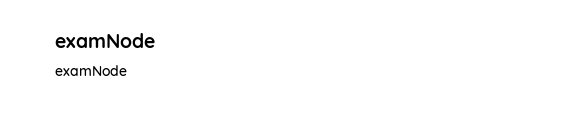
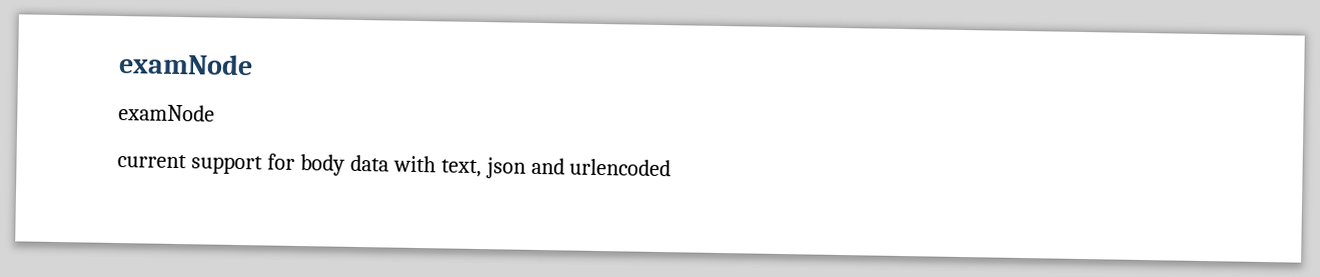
+ current support for body data with text, json and urlencoded

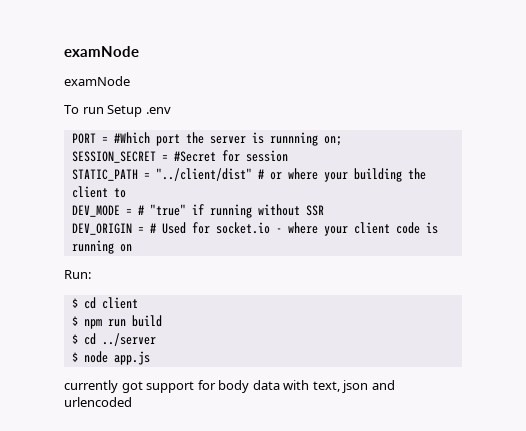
- current support for body data with text, json and urlencoded
+ To run Setup .env
+ PORT = #Which port the server is runnning on;
+ SESSION_SECRET = #Secret for session
+ STATIC_PATH = "../client/dist" # or where your building the client to
+ DEV_MODE = # "true" if running without SSR
+ DEV_ORIGIN = # Used for socket.io - where your client code is running on
+ Run:
+ $ cd client
+ $ npm run build
+ $ cd ../server
+ $ node app.js
+ currently got support for body data with text, json and urlencoded

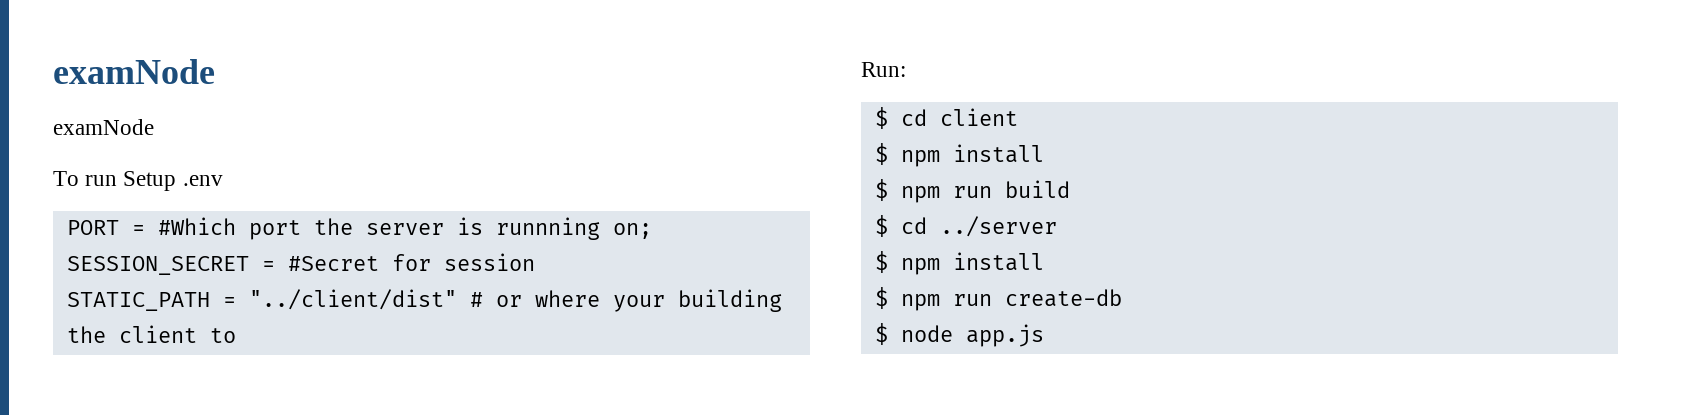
- DEV_MODE = # "true" if running without SSR
- DEV_ORIGIN = # Used for socket.io - where your client code is running on
  $ cd client
+ $ npm install
  $ cd ../server
+ $ npm install
+ $ npm run create-db
  $ node app.js
- currently got support for body data with text, json and urlencoded

